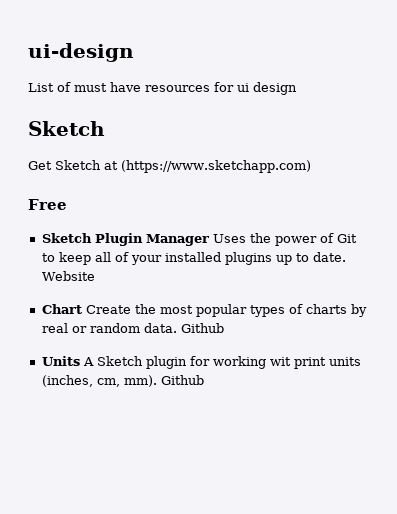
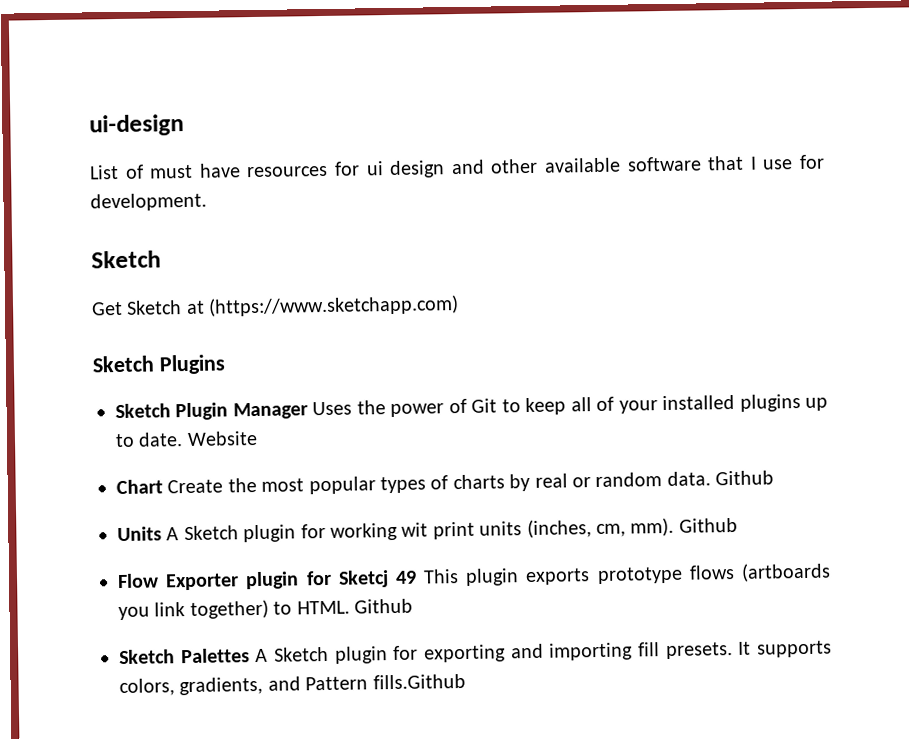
- List of must have resources for ui design
+ List of must have resources for ui design and other available software that I use for development.
- Free
+ Sketch Plugins
+ Flow Exporter plugin for Sketcj 49 This plugin exports prototype flows (artboards you link together) to HTML. Github
+ Sketch Palettes A Sketch plugin for exporting and importing fill presets. It supports colors, gradients, and Pattern fills.Github

